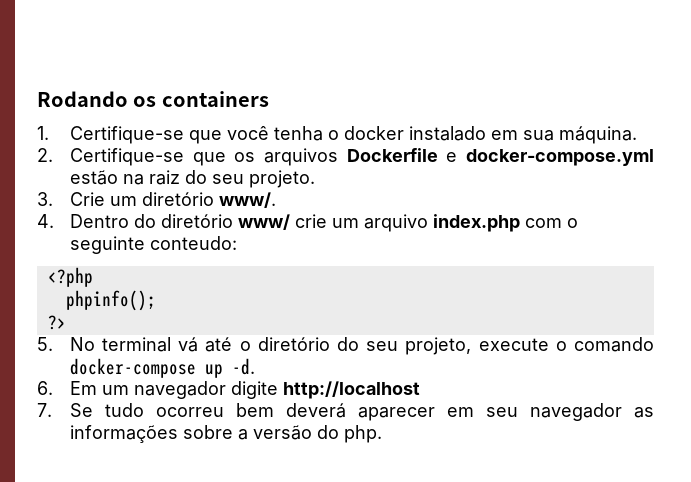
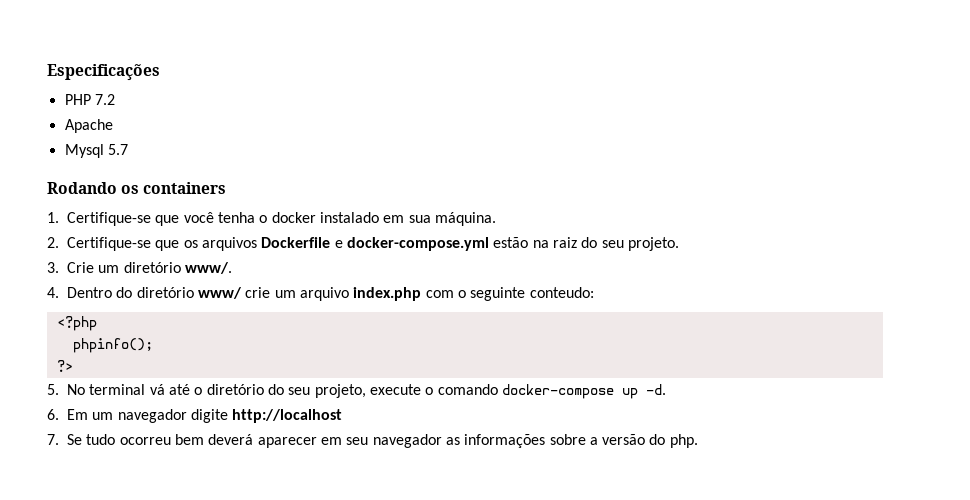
+ Especificações
+ PHP 7.2
+ Apache
+ Mysql 5.7

